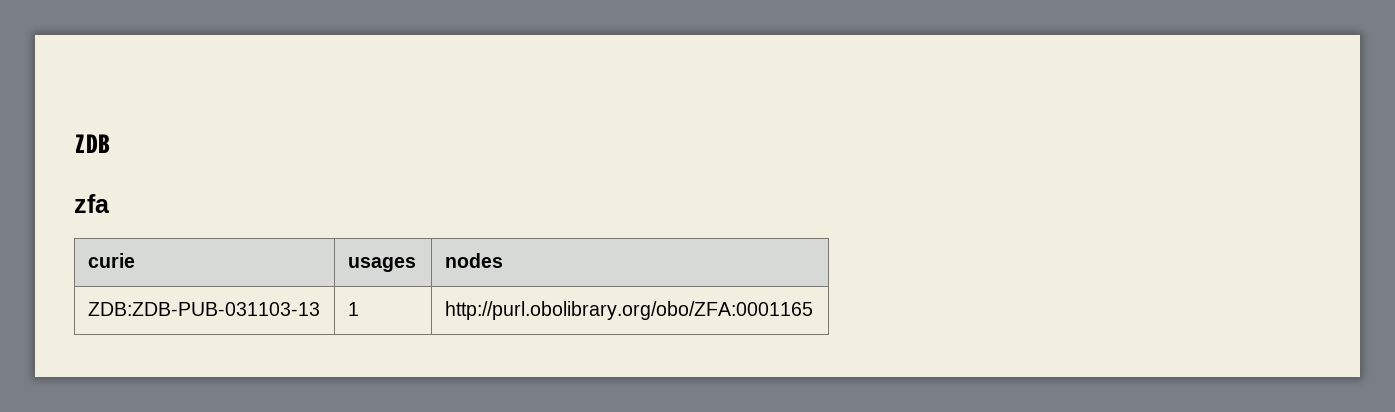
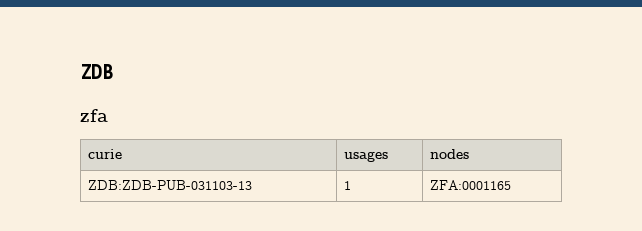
- ZDB:ZDB-PUB-031103-13 | 1 | http://purl.obolibrary.org/obo/ZFA:0001165
+ ZDB:ZDB-PUB-031103-13 | 1 | ZFA:0001165

